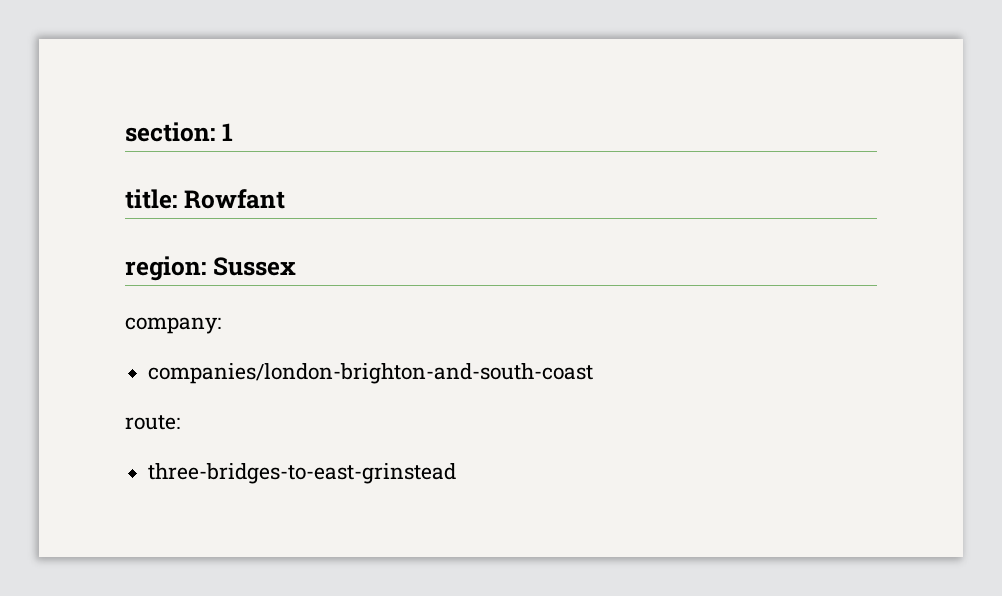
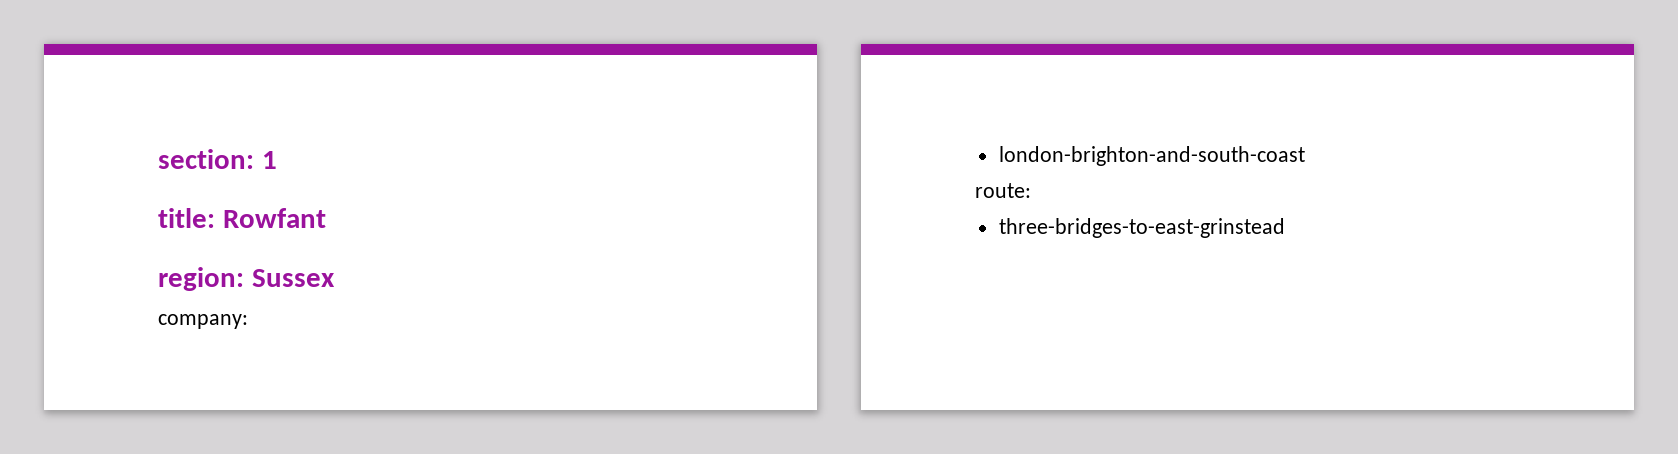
- companies/london-brighton-and-south-coast
+ london-brighton-and-south-coast

